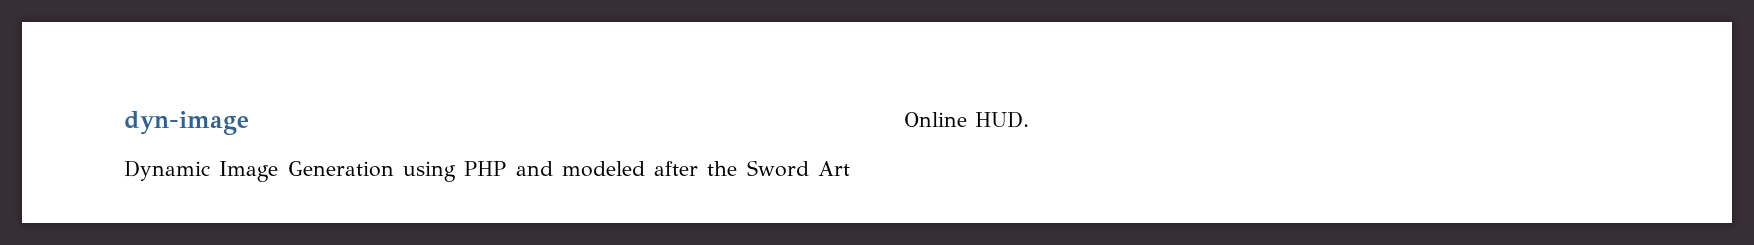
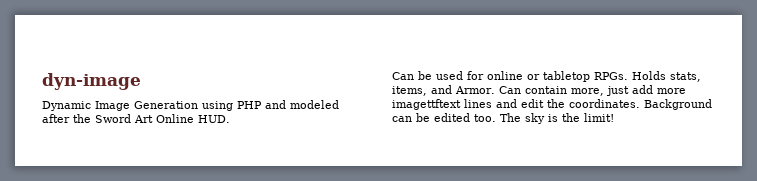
+ Can be used for online or tabletop RPGs. Holds stats, items, and Armor. Can contain more, just add more imagettftext lines and edit the coordinates. Background can be edited too. The sky is the limit!

